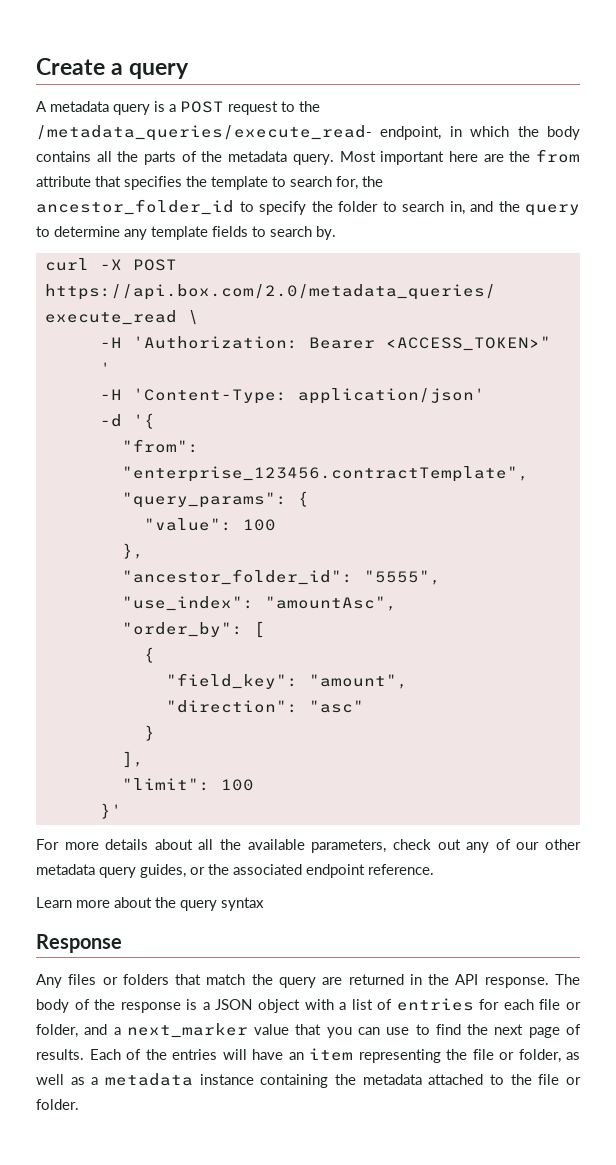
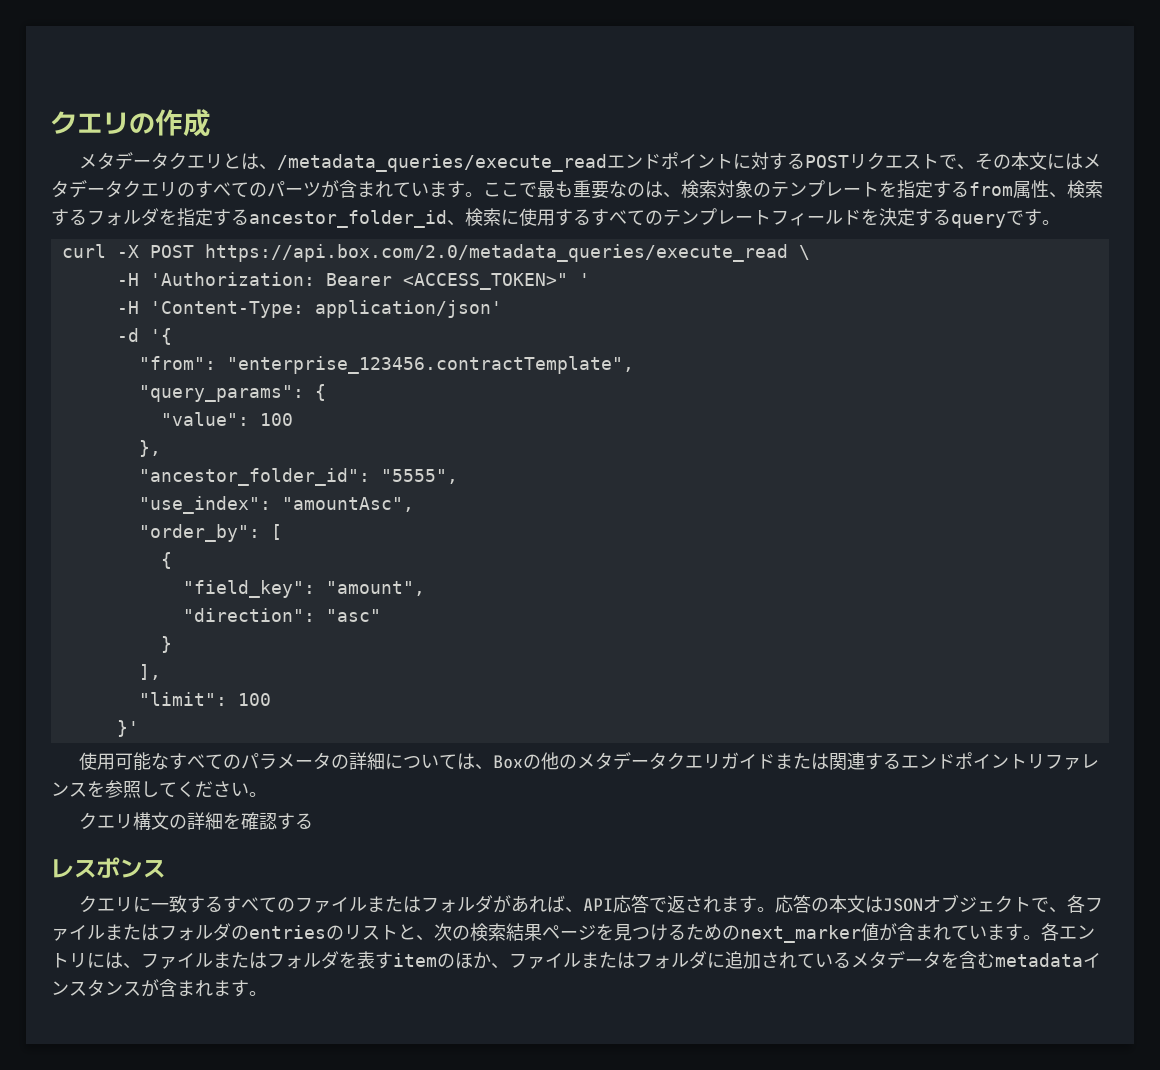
- Create a query
- A metadata query is a POST request to the /metadata_queries/execute_read- endpoint, in which the body contains all the parts of the metadata query. Most important here are the from attribute that specifies the template to search for, the ancestor_folder_id to specify the folder to search in, and the query to determine any template fields to search by.
+ クエリの作成
+ メタデータクエリとは、/metadata_queries/execute_readエンドポイントに対するPOSTリクエストで、その本文にはメタデータクエリのすべてのパーツが含まれています。ここで最も重要なのは、検索対象のテンプレートを指定するfrom属性、検索するフォルダを指定するancestor_folder_id、検索に使用するすべてのテンプレートフィールドを決定するqueryです。
- For more details about all the available parameters, check out any of our other metadata query guides, or the associated endpoint reference.
- Learn more about the query syntax
- Response
- Any files or folders that match the query are returned in the API response. The body of the response is a JSON object with a list of entries for each file or folder, and a next_marker value that you can use to find the next page of results. Each of the entries will have an item representing the file or folder, as well as a metadata instance containing the metadata attached to the file or folder.
+ 使用可能なすべてのパラメータの詳細については、Boxの他のメタデータクエリガイドまたは関連するエンドポイントリファレンスを参照してください。
+ クエリ構文の詳細を確認する
+ レスポンス
+ クエリに一致するすべてのファイルまたはフォルダがあれば、API応答で返されます。応答の本文はJSONオブジェクトで、各ファイルまたはフォルダのentriesのリストと、次の検索結果ページを見つけるためのnext_marker値が含まれています。各エントリには、ファイルまたはフォルダを表すitemのほか、ファイルまたはフォルダに追加されているメタデータを含むmetadataインスタンスが含まれます。

